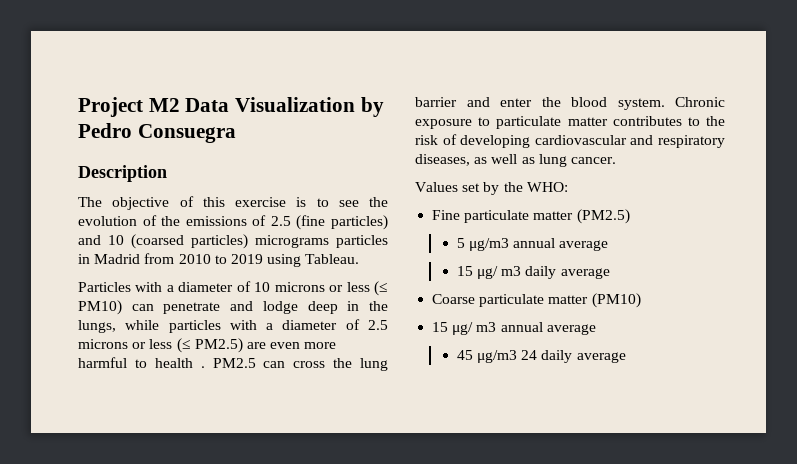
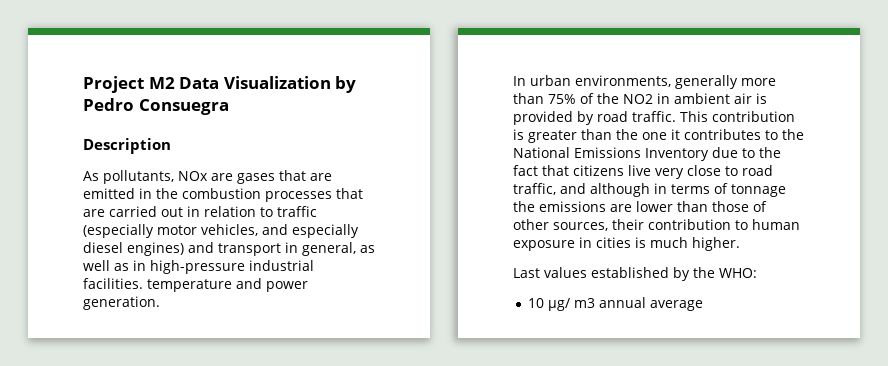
- The objective of this exercise is to see the evolution of the emissions of 2.5 (fine particles) and 10 (coarsed particles) micrograms particles in Madrid from 2010 to 2019 using Tableau.
- Particles with a diameter of 10 microns or less (≤ PM10) can penetrate and lodge deep in the lungs, while particles with a diameter of 2.5 microns or less (≤ PM2.5) are even more harmful to health . PM2.5 can cross the lung barrier and enter the blood system. Chronic exposure to particulate matter contributes to the risk of developing cardiovascular and respiratory diseases, as well as lung cancer.
- Values set by the WHO:
- Fine particulate matter (PM2.5)
- 5 μg/m3 annual average
- 15 μg/ m3 daily average
- Coarse particulate matter (PM10)
- 15 μg/ m3 annual average
+ As pollutants, NOx are gases that are emitted in the combustion processes that are carried out in relation to traffic (especially motor vehicles, and especially diesel engines) and transport in general, as well as in high-pressure industrial facilities. temperature and power generation.
+ In urban environments, generally more than 75% of the NO2 in ambient air is provided by road traffic. This contribution is greater than the one it contributes to the National Emissions Inventory due to the fact that citizens live very close to road traffic, and although in terms of tonnage the emissions are lower than those of other sources, their contribution to human exposure in cities is much higher.
+ Last values established by the WHO:
+ 10 μg/ m3 annual average
- 45 μg/m3 24 daily average

